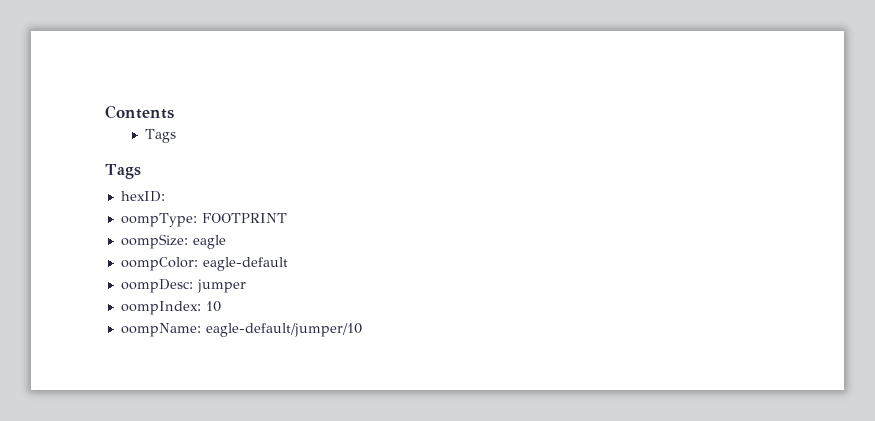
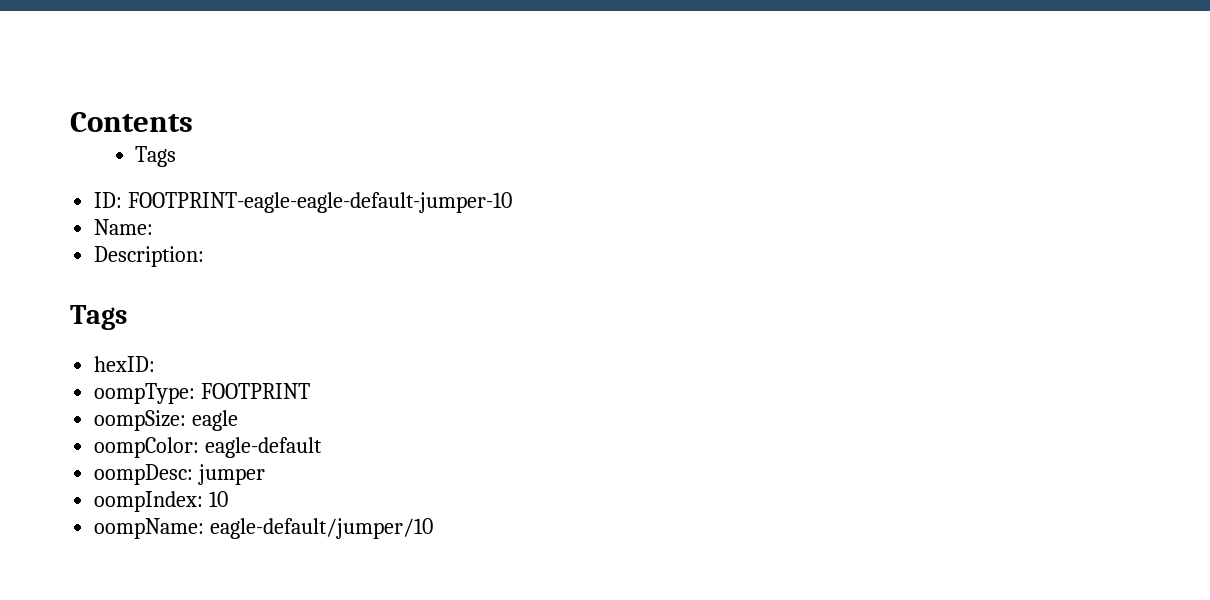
+ ID: FOOTPRINT-eagle-eagle-default-jumper-10
+ Name:
+ Description:

